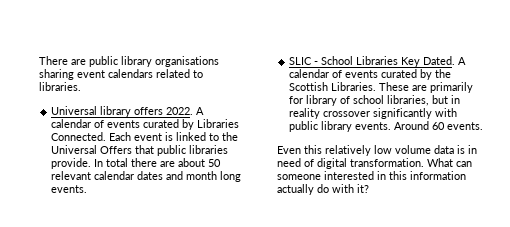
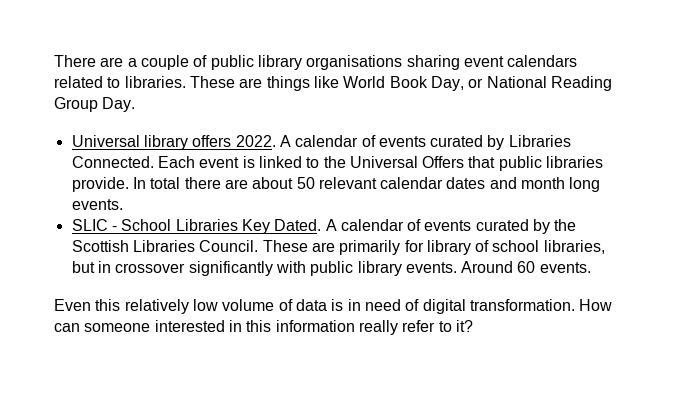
- There are public library organisations sharing event calendars related to libraries.
+ There are a couple of public library organisations sharing event calendars related to libraries. These are things like World Book Day, or National Reading Group Day.
- A calendar of events curated by the Scottish Libraries.
+ A calendar of events curated by the Scottish Libraries Council.
- These are primarily for library of school libraries, but in reality crossover significantly with public library events.
+ These are primarily for library of school libraries, but in crossover significantly with public library events.
- Even this relatively low volume data is in need of digital transformation.
+ Even this relatively low volume of data is in need of digital transformation.
- What can someone interested in this information actually do with it?
+ How can someone interested in this information really refer to it?

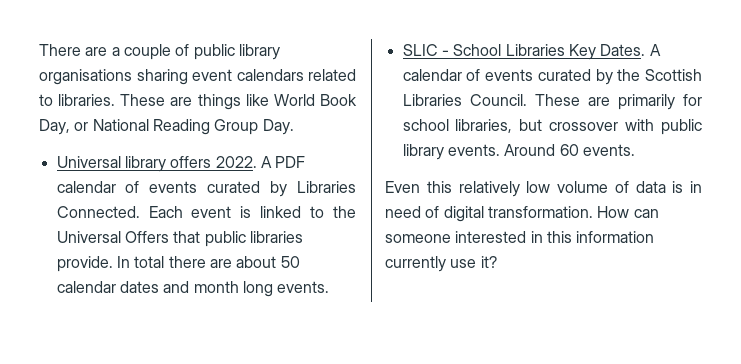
- A calendar of events curated by Libraries Connected.
+ A PDF calendar of events curated by Libraries Connected.
- In total there are about 50 relevant calendar dates and month long events.
+ In total there are about 50 calendar dates and month long events.
- SLIC - School Libraries Key Dated.
+ SLIC - School Libraries Key Dates.
- These are primarily for library of school libraries, but in crossover significantly with public library events.
+ These are primarily for school libraries, but crossover with public library events.
- How can someone interested in this information really refer to it?
+ How can someone interested in this information currently use it?

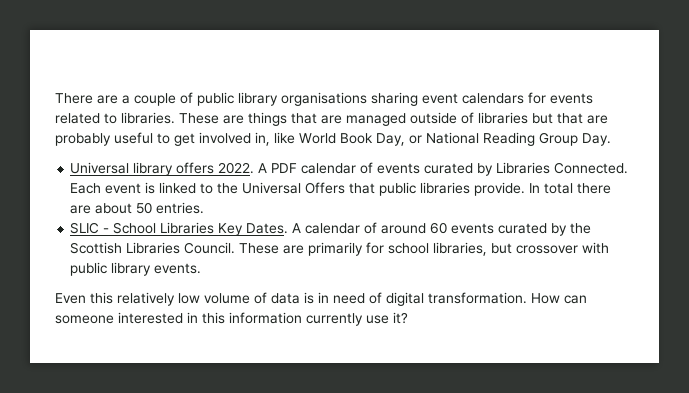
- There are a couple of public library organisations sharing event calendars related to libraries.
+ There are a couple of public library organisations sharing event calendars for events related to libraries.
- These are things like World Book Day, or National Reading Group Day.
+ These are things that are managed outside of libraries but that are probably useful to get involved in, like World Book Day, or National Reading Group Day.
- In total there are about 50 calendar dates and month long events.
+ In total there are about 50 entries.
- A calendar of events curated by the Scottish Libraries Council.
+ A calendar of around 60 events curated by the Scottish Libraries Council.
- Around 60 events.

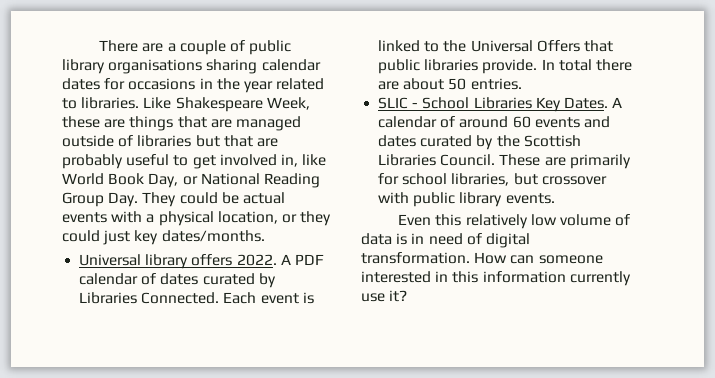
- There are a couple of public library organisations sharing event calendars for events related to libraries. These are things that are managed outside of libraries but that are probably useful to get involved in, like World Book Day, or National Reading Group Day.
+ There are a couple of public library organisations sharing calendar dates for occasions in the year related to libraries. Like Shakespeare Week, these are things that are managed outside of libraries but that are probably useful to get involved in, like World Book Day, or National Reading Group Day. They could be actual events with a physical location, or they could just key dates/months.
- A PDF calendar of events curated by Libraries Connected.
+ A PDF calendar of dates curated by Libraries Connected.
- A calendar of around 60 events curated by the Scottish Libraries Council.
+ A calendar of around 60 events and dates curated by the Scottish Libraries Council.

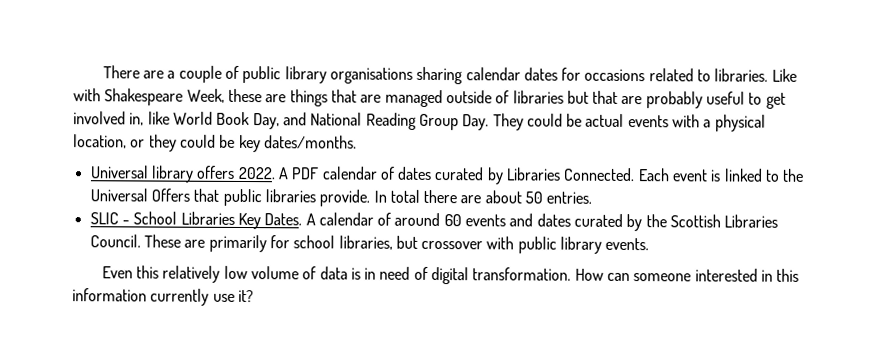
- There are a couple of public library organisations sharing calendar dates for occasions in the year related to libraries.
+ There are a couple of public library organisations sharing calendar dates for occasions related to libraries.
- Like Shakespeare Week, these are things that are managed outside of libraries but that are probably useful to get involved in, like World Book Day, or National Reading Group Day. They could be actual events with a physical location, or they could just key dates/months.
+ Like with Shakespeare Week, these are things that are managed outside of libraries but that are probably useful to get involved in, like World Book Day, and National Reading Group Day. They could be actual events with a physical location, or they could be key dates/months.

